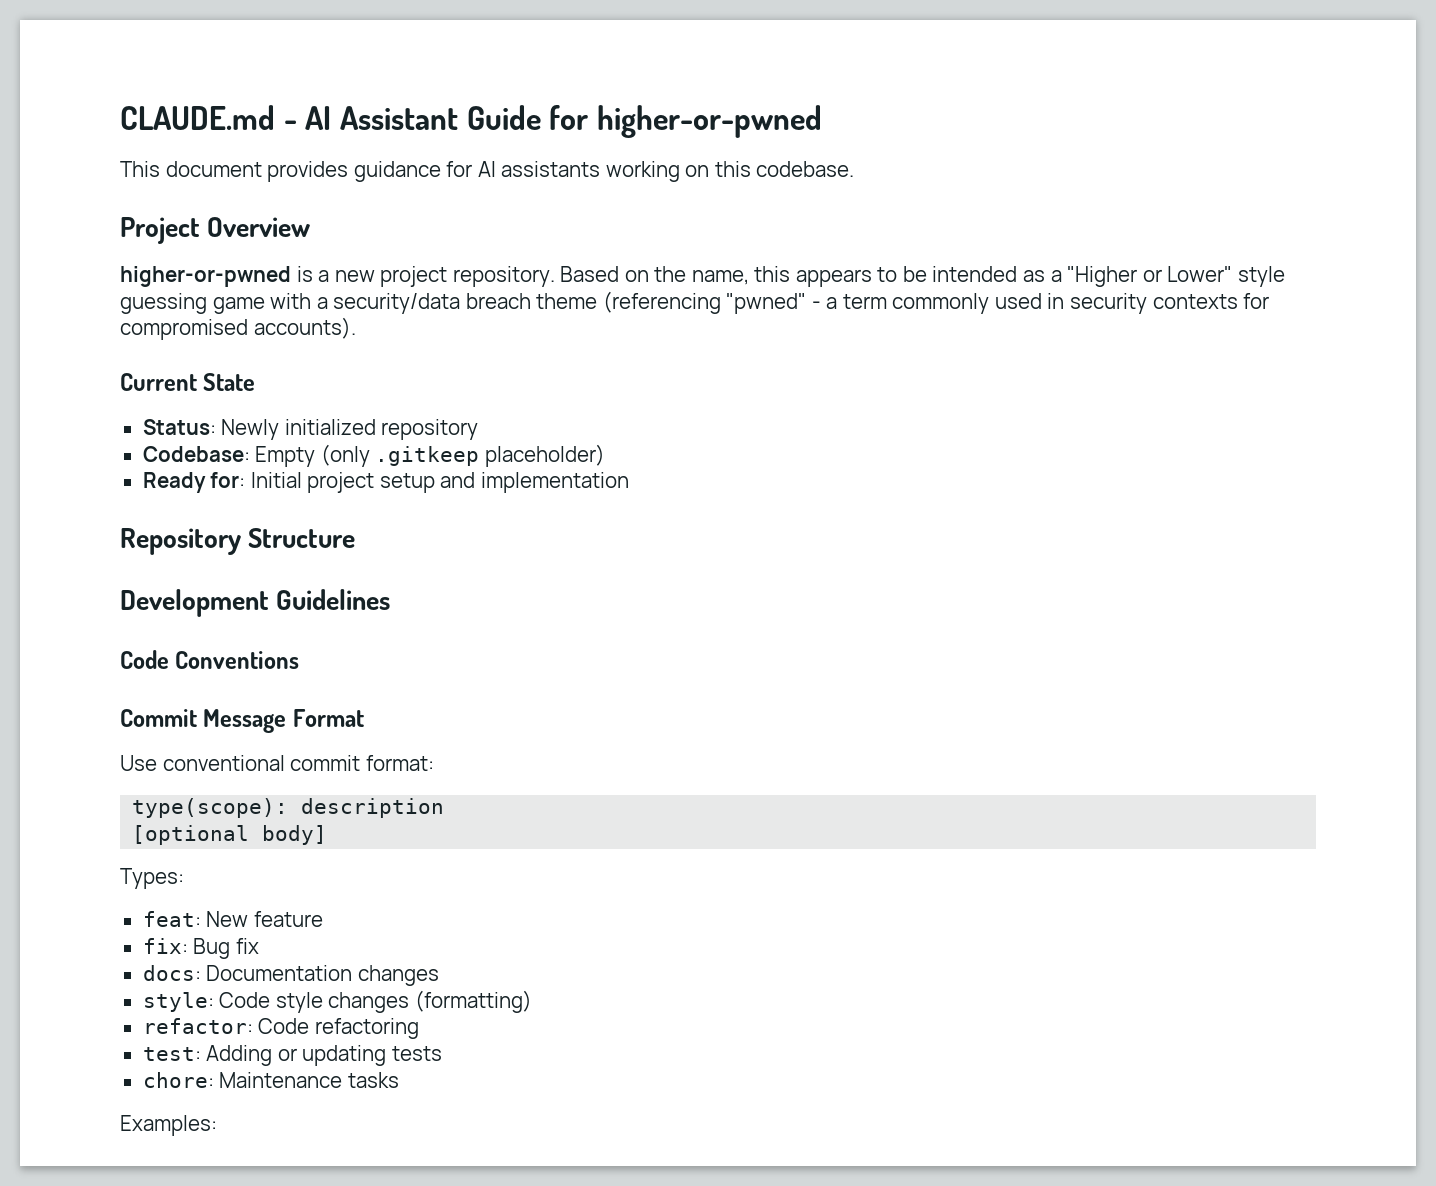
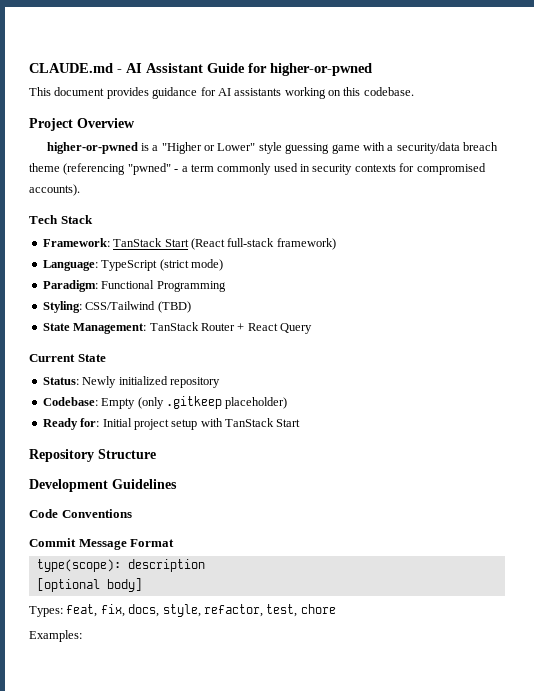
- higher-or-pwned is a new project repository. Based on the name, this appears to be intended as a "Higher or Lower" style guessing game with a security/data breach theme (referencing "pwned" - a term commonly used in security contexts for compromised accounts).
+ higher-or-pwned is a "Higher or Lower" style guessing game with a security/data breach theme (referencing "pwned" - a term commonly used in security contexts for compromised accounts).
+ Tech Stack
+ Framework: TanStack Start (React full-stack framework)
+ Language: TypeScript (strict mode)
+ Paradigm: Functional Programming
+ Styling: CSS/Tailwind (TBD)
+ State Management: TanStack Router + React Query
- Ready for: Initial project setup and implementation
+ Ready for: Initial project setup with TanStack Start
- Use conventional commit format:
- Types:
- feat: New feature
- fix: Bug fix
- docs: Documentation changes
- style: Code style changes (formatting)
- refactor: Code refactoring
- test: Adding or updating tests
- chore: Maintenance tasks
+ Types: feat, fix, docs, style, refactor, test, chore

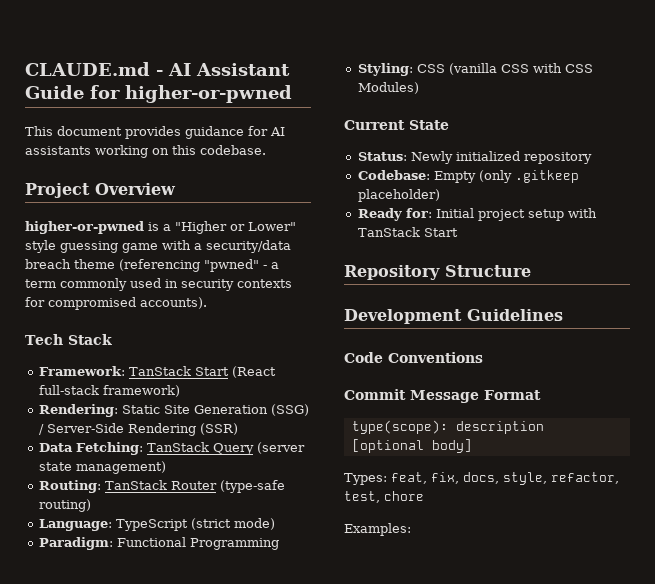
+ Rendering: Static Site Generation (SSG) / Server-Side Rendering (SSR)
+ Data Fetching: TanStack Query (server state management)
+ Routing: TanStack Router (type-safe routing)
- Styling: CSS/Tailwind (TBD)
- State Management: TanStack Router + React Query
+ Styling: CSS (vanilla CSS with CSS Modules)

